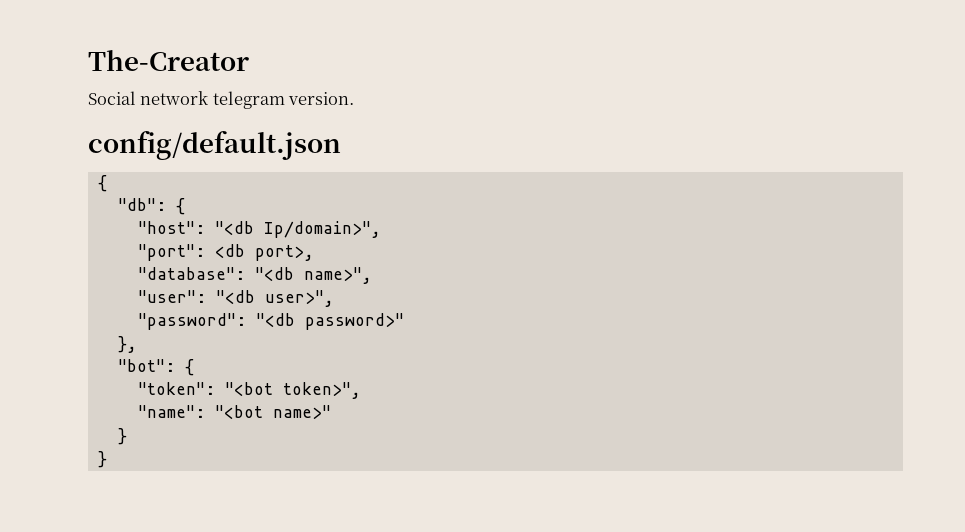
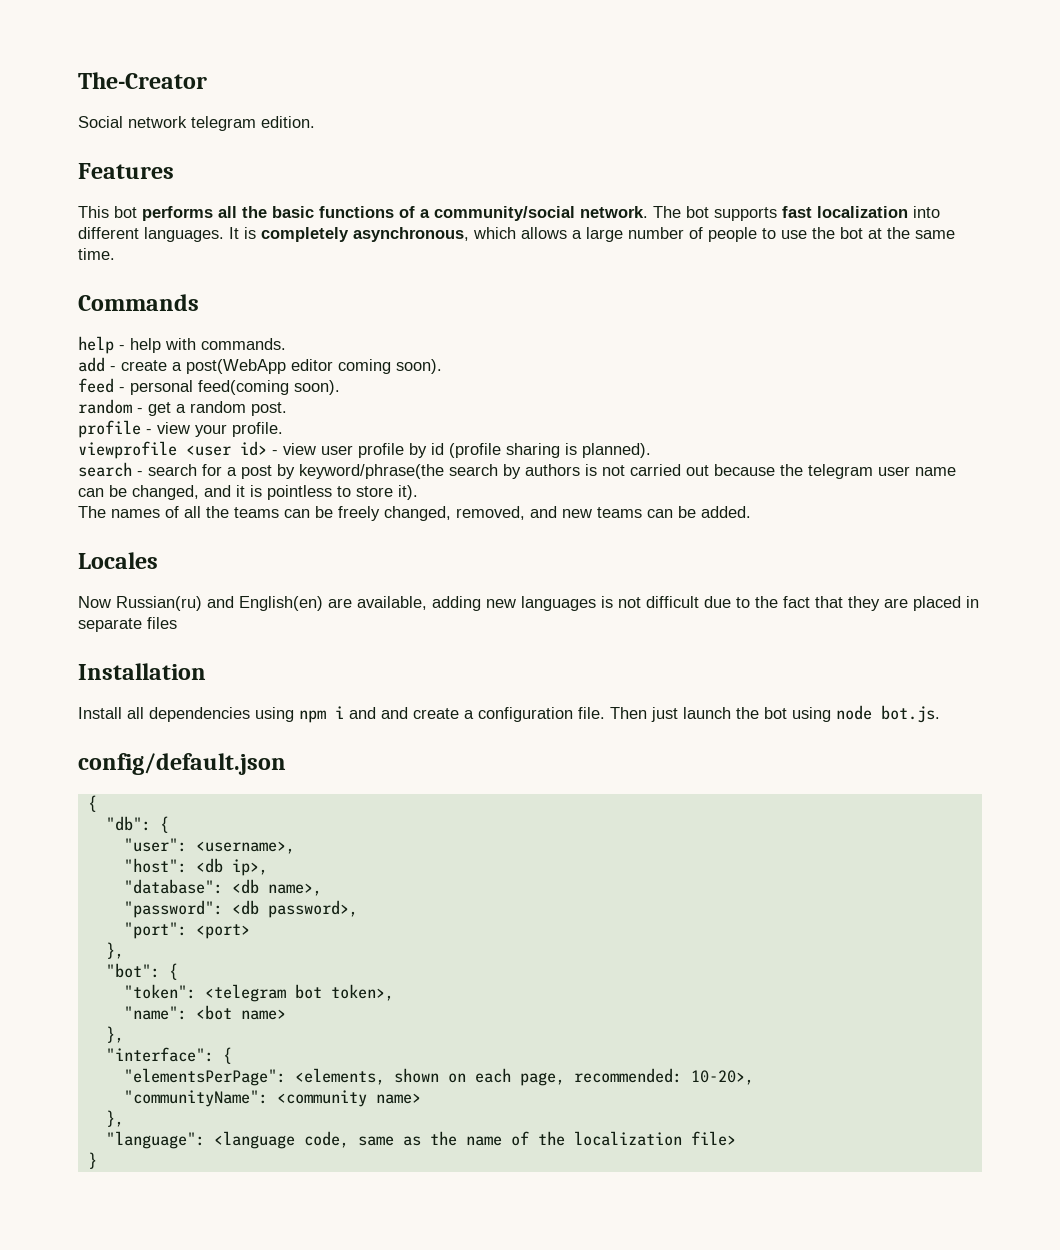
- Social network telegram version.
+ Social network telegram edition.
+ Features
+ This bot performs all the basic functions of a community/social network. The bot supports fast localization into different languages. It is completely asynchronous, which allows a large number of people to use the bot at the same time.
+ Commands
+ help - help with commands.
+ add - create a post(WebApp editor coming soon).
+ feed - personal feed(coming soon).
+ random - get a random post.
+ profile - view your profile.
+ viewprofile <user id> - view user profile by id (profile sharing is planned).
+ search - search for a post by keyword/phrase(the search by authors is not carried out because the telegram user name can be changed, and it is pointless to store it).
+ The names of all the teams can be freely changed, removed, and new teams can be added.
+ Locales
+ Now Russian(ru) and English(en) are available, adding new languages is not difficult due to the fact that they are placed in separate files
+ Installation
+ Install all dependencies using npm i and and create a configuration file. Then just launch the bot using node bot.js.
+ "user": <username>,
- "host": "<db Ip/domain>",
- "port": <db port>,
- "database": "<db name>",
- "user": "<db user>",
- "password": "<db password>"
+ "host": <db ip>,
+ "database": <db name>,
+ "password": <db password>,
+ "port": <port>
  },
  "bot": {
- "token": "<bot token>",
- "name": "<bot name>"
- }
+ "token": <telegram bot token>,
+ "name": <bot name>
+ },
+ "interface": {
+ "elementsPerPage": <elements, shown on each page, recommended: 10-20>,
+ "communityName": <community name>
+ },
+ "language": <language code, same as the name of the localization file>

